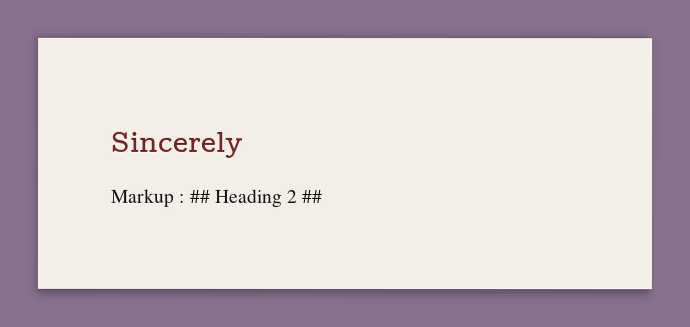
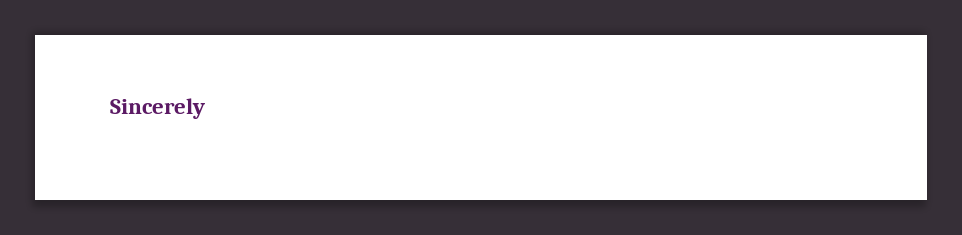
- Markup : ## Heading 2 ##

